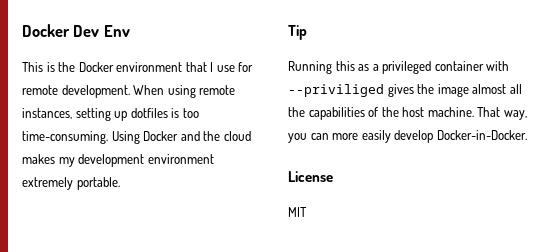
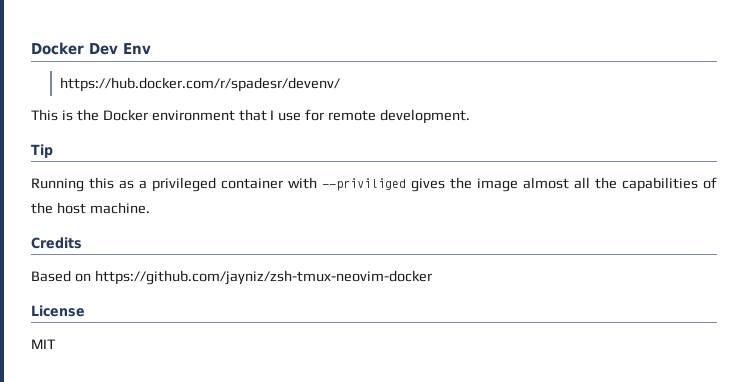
+ https://hub.docker.com/r/spadesr/devenv/
- When using remote instances, setting up dotfiles is too time-consuming. Using Docker and the cloud makes my development environment extremely portable.
- Running this as a privileged container with --priviliged gives the image almost all the capabilities of the host machine. That way, you can more easily develop Docker-in-Docker.
+ Running this as a privileged container with --priviliged gives the image almost all the capabilities of the host machine.
+ Credits
+ Based on https://github.com/jayniz/zsh-tmux-neovim-docker

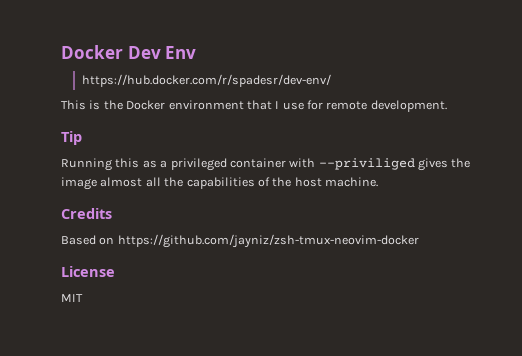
- https://hub.docker.com/r/spadesr/devenv/
+ https://hub.docker.com/r/spadesr/dev-env/

